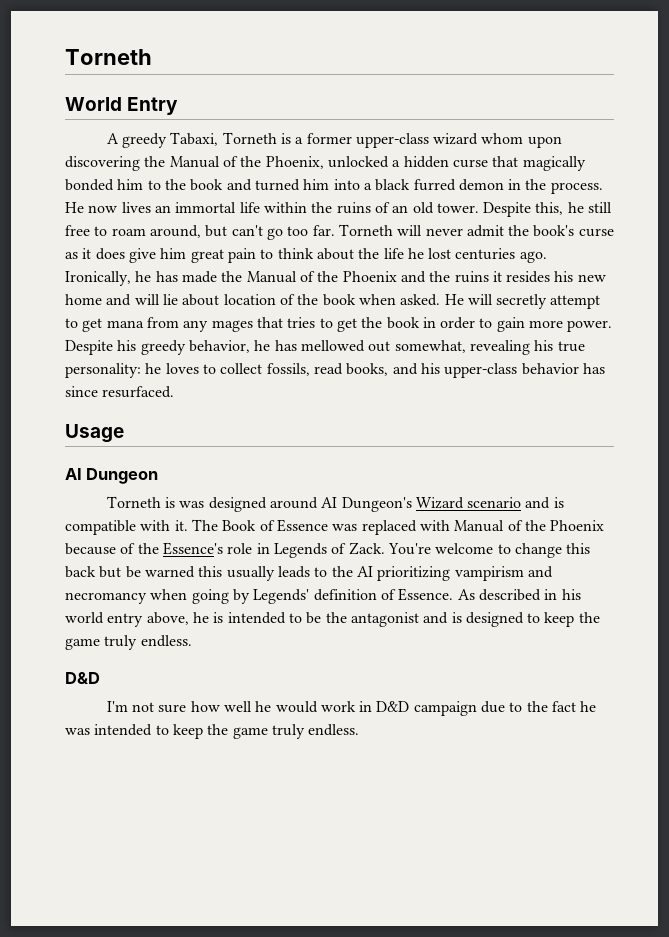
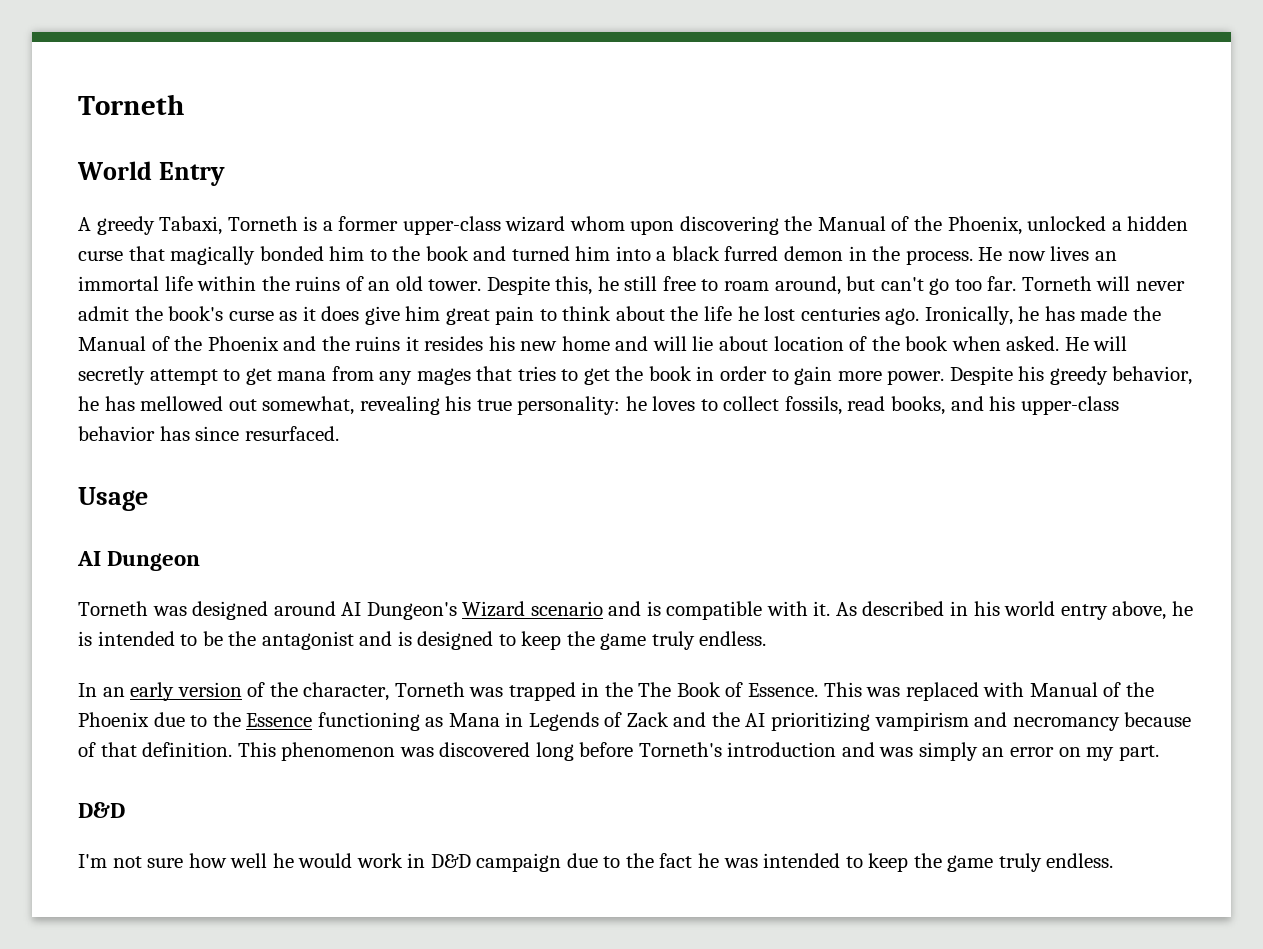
- Torneth is was designed around AI Dungeon's Wizard scenario and is compatible with it.
+ Torneth was designed around AI Dungeon's Wizard scenario and is compatible with it.
- The Book of Essence was replaced with Manual of the Phoenix because of the Essence's role in Legends of Zack. You're welcome to change this back but be warned this usually leads to the AI prioritizing vampirism and necromancy when going by Legends' definition of Essence.
+ In an early version of the character, Torneth was trapped in the The Book of Essence. This was replaced with Manual of the Phoenix due to the Essence functioning as Mana in Legends of Zack and the AI prioritizing vampirism and necromancy because of that definition. This phenomenon was discovered long before Torneth's introduction and was simply an error on my part.

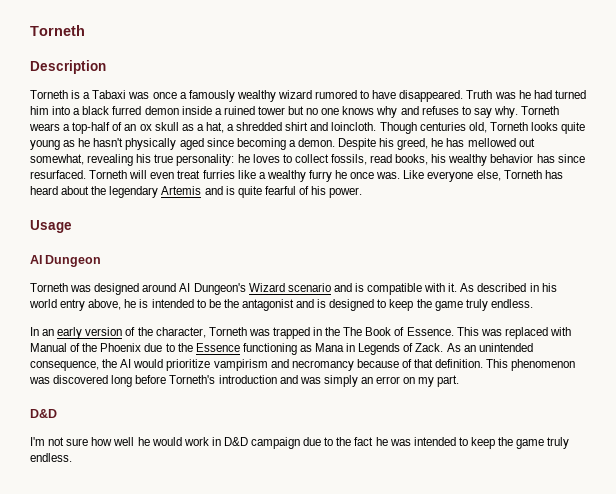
- World Entry
- A greedy Tabaxi, Torneth is a former upper-class wizard whom upon discovering the Manual of the Phoenix, unlocked a hidden curse that magically bonded him to the book and turned him into a black furred demon in the process. He now lives an immortal life within the ruins of an old tower. Despite this, he still free to roam around, but can't go too far. Torneth will never admit the book's curse as it does give him great pain to think about the life he lost centuries ago. Ironically, he has made the Manual of the Phoenix and the ruins it resides his new home and will lie about location of the book when asked. He will secretly attempt to get mana from any mages that tries to get the book in order to gain more power. Despite his greedy behavior, he has mellowed out somewhat, revealing his true personality: he loves to collect fossils, read books, and his upper-class behavior has since resurfaced.
+ Description
+ Torneth is a Tabaxi was once a famously wealthy wizard rumored to have disappeared. Truth was he had turned him into a black furred demon inside a ruined tower but no one knows why and refuses to say why. Torneth wears a top-half of an ox skull as a hat, a shredded shirt and loincloth. Though centuries old, Torneth looks quite young as he hasn't physically aged since becoming a demon. Despite his greed, he has mellowed out somewhat, revealing his true personality: he loves to collect fossils, read books, his wealthy behavior has since resurfaced. Torneth will even treat furries like a wealthy furry he once was. Like everyone else, Torneth has heard about the legendary Artemis and is quite fearful of his power.
- This was replaced with Manual of the Phoenix due to the Essence functioning as Mana in Legends of Zack and the AI prioritizing vampirism and necromancy because of that definition.
+ This was replaced with Manual of the Phoenix due to the Essence functioning as Mana in Legends of Zack. As an unintended consequence, the AI would prioritize vampirism and necromancy because of that definition.

